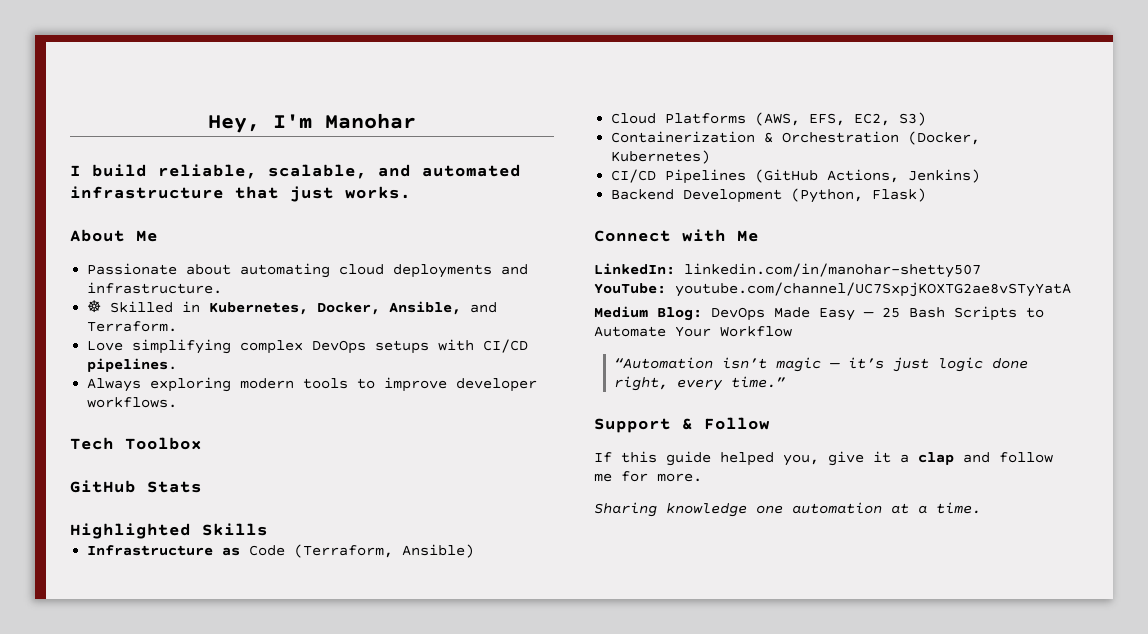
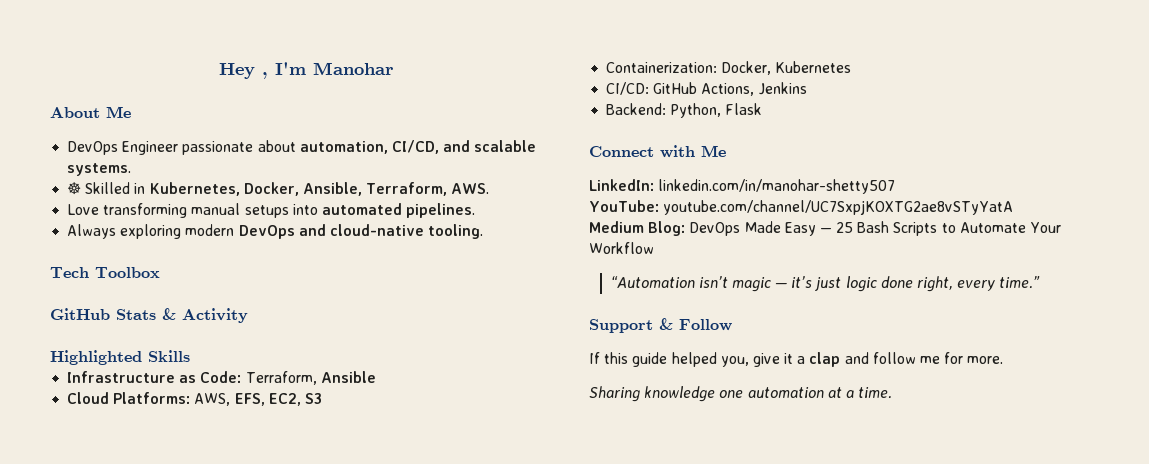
- Hey, I'm Manohar
+ Hey , I'm Manohar
- I build reliable, scalable, and automated infrastructure that just works.
  About Me
- Passionate about automating cloud deployments and infrastructure.
+ DevOps Engineer passionate about automation, CI/CD, and scalable systems.
- ☸ Skilled in Kubernetes, Docker, Ansible, and Terraform.
+ ☸ Skilled in Kubernetes, Docker, Ansible, Terraform, AWS.
- Love simplifying complex DevOps setups with CI/CD pipelines.
+ Love transforming manual setups into automated pipelines.
- Always exploring modern tools to improve developer workflows.
+ Always exploring modern DevOps and cloud-native tooling.
- GitHub Stats
+ GitHub Stats & Activity
- Infrastructure as Code (Terraform, Ansible)
- Cloud Platforms (AWS, EFS, EC2, S3)
- Containerization & Orchestration (Docker, Kubernetes)
- CI/CD Pipelines (GitHub Actions, Jenkins)
- Backend Development (Python, Flask)
+ Infrastructure as Code: Terraform, Ansible
+ Cloud Platforms: AWS, EFS, EC2, S3
+ Containerization: Docker, Kubernetes
+ CI/CD: GitHub Actions, Jenkins
+ Backend: Python, Flask

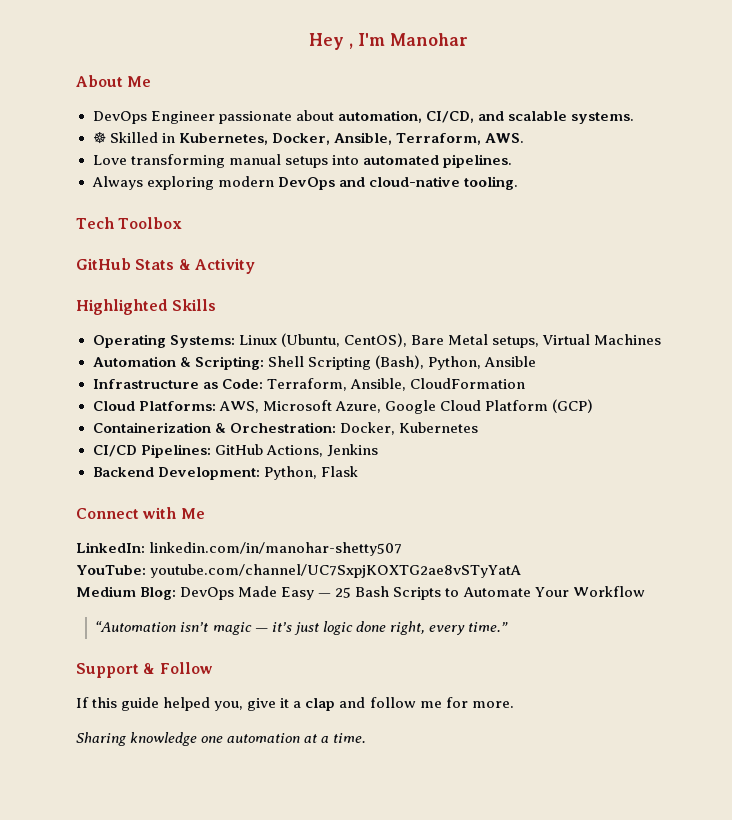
+ Operating Systems: Linux (Ubuntu, CentOS), Bare Metal setups, Virtual Machines
+ Automation & Scripting: Shell Scripting (Bash), Python, Ansible
- Infrastructure as Code: Terraform, Ansible
+ Infrastructure as Code: Terraform, Ansible, CloudFormation
- Cloud Platforms: AWS, EFS, EC2, S3
- Containerization: Docker, Kubernetes
+ Cloud Platforms: AWS, Microsoft Azure, Google Cloud Platform (GCP)
+ Containerization & Orchestration: Docker, Kubernetes
- CI/CD: GitHub Actions, Jenkins
+ CI/CD Pipelines: GitHub Actions, Jenkins
- Backend: Python, Flask
+ Backend Development: Python, Flask

